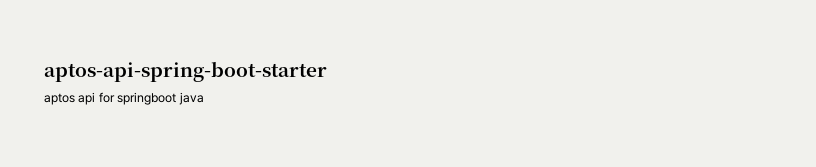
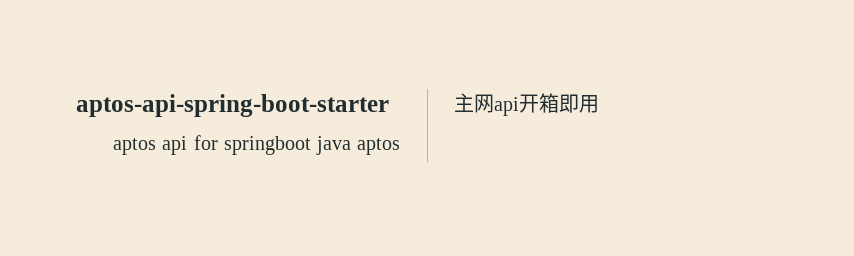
- aptos api for springboot java
+ aptos api for springboot java aptos主网api开箱即用

